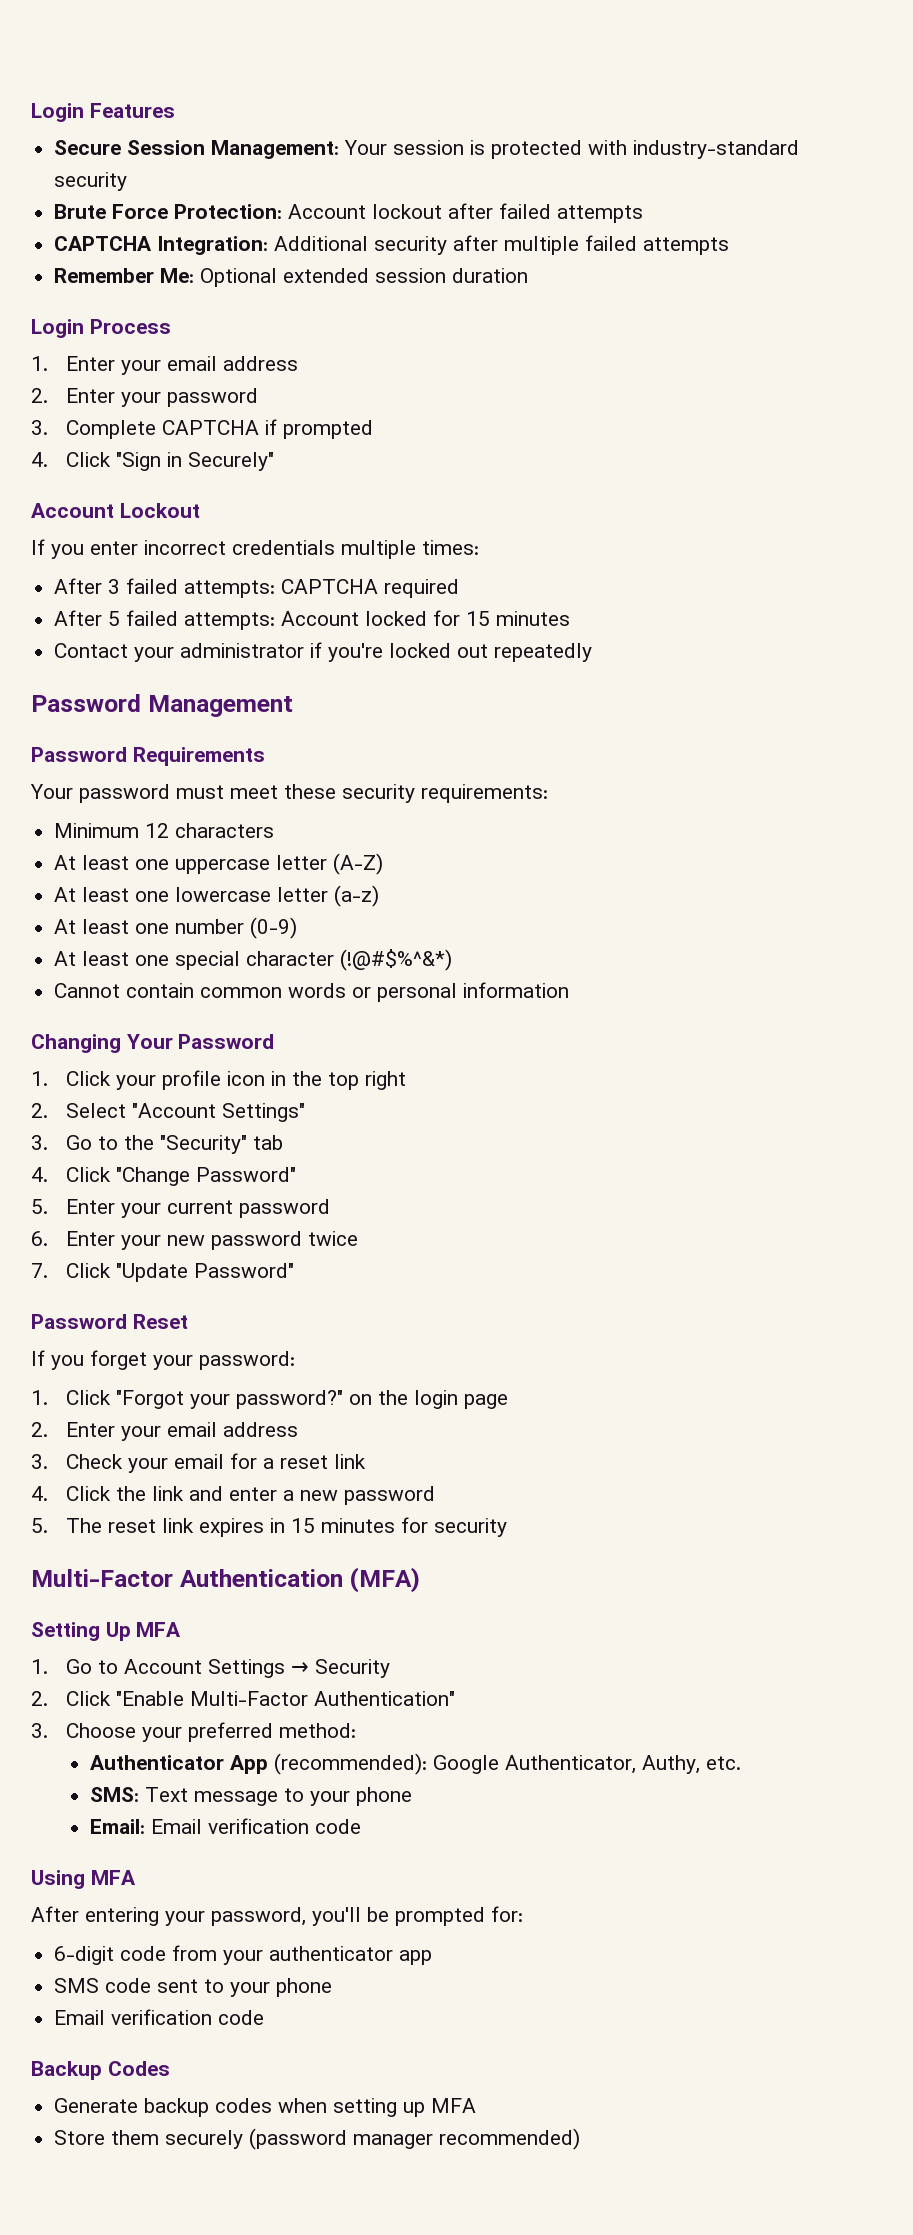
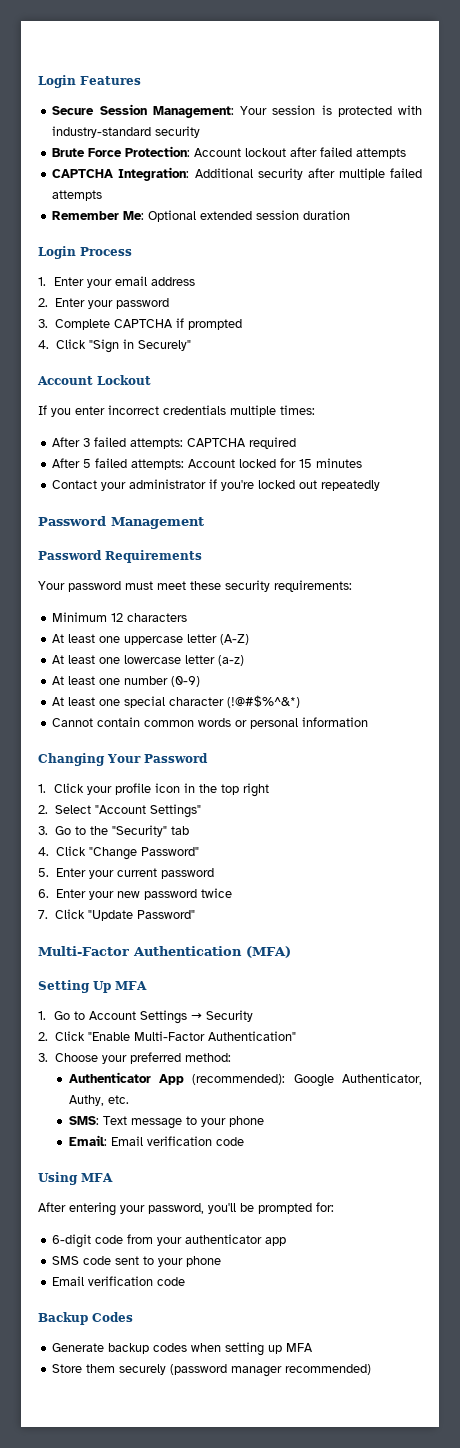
- Password Reset
- If you forget your password:
- 1. Click "Forgot your password?" on the login page
- 2. Enter your email address
- 3. Check your email for a reset link
- 4. Click the link and enter a new password
- 5. The reset link expires in 15 minutes for security

